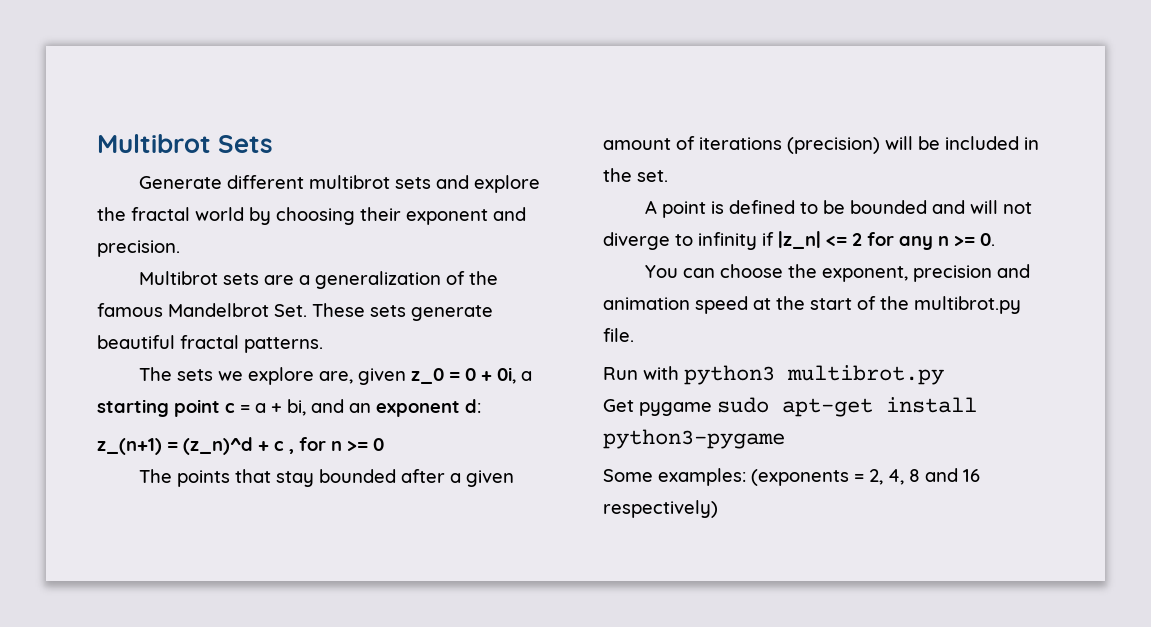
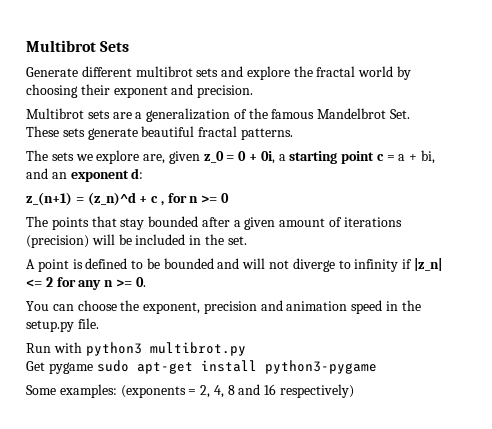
- You can choose the exponent, precision and animation speed at the start of the multibrot.py file.
+ You can choose the exponent, precision and animation speed in the setup.py file.

